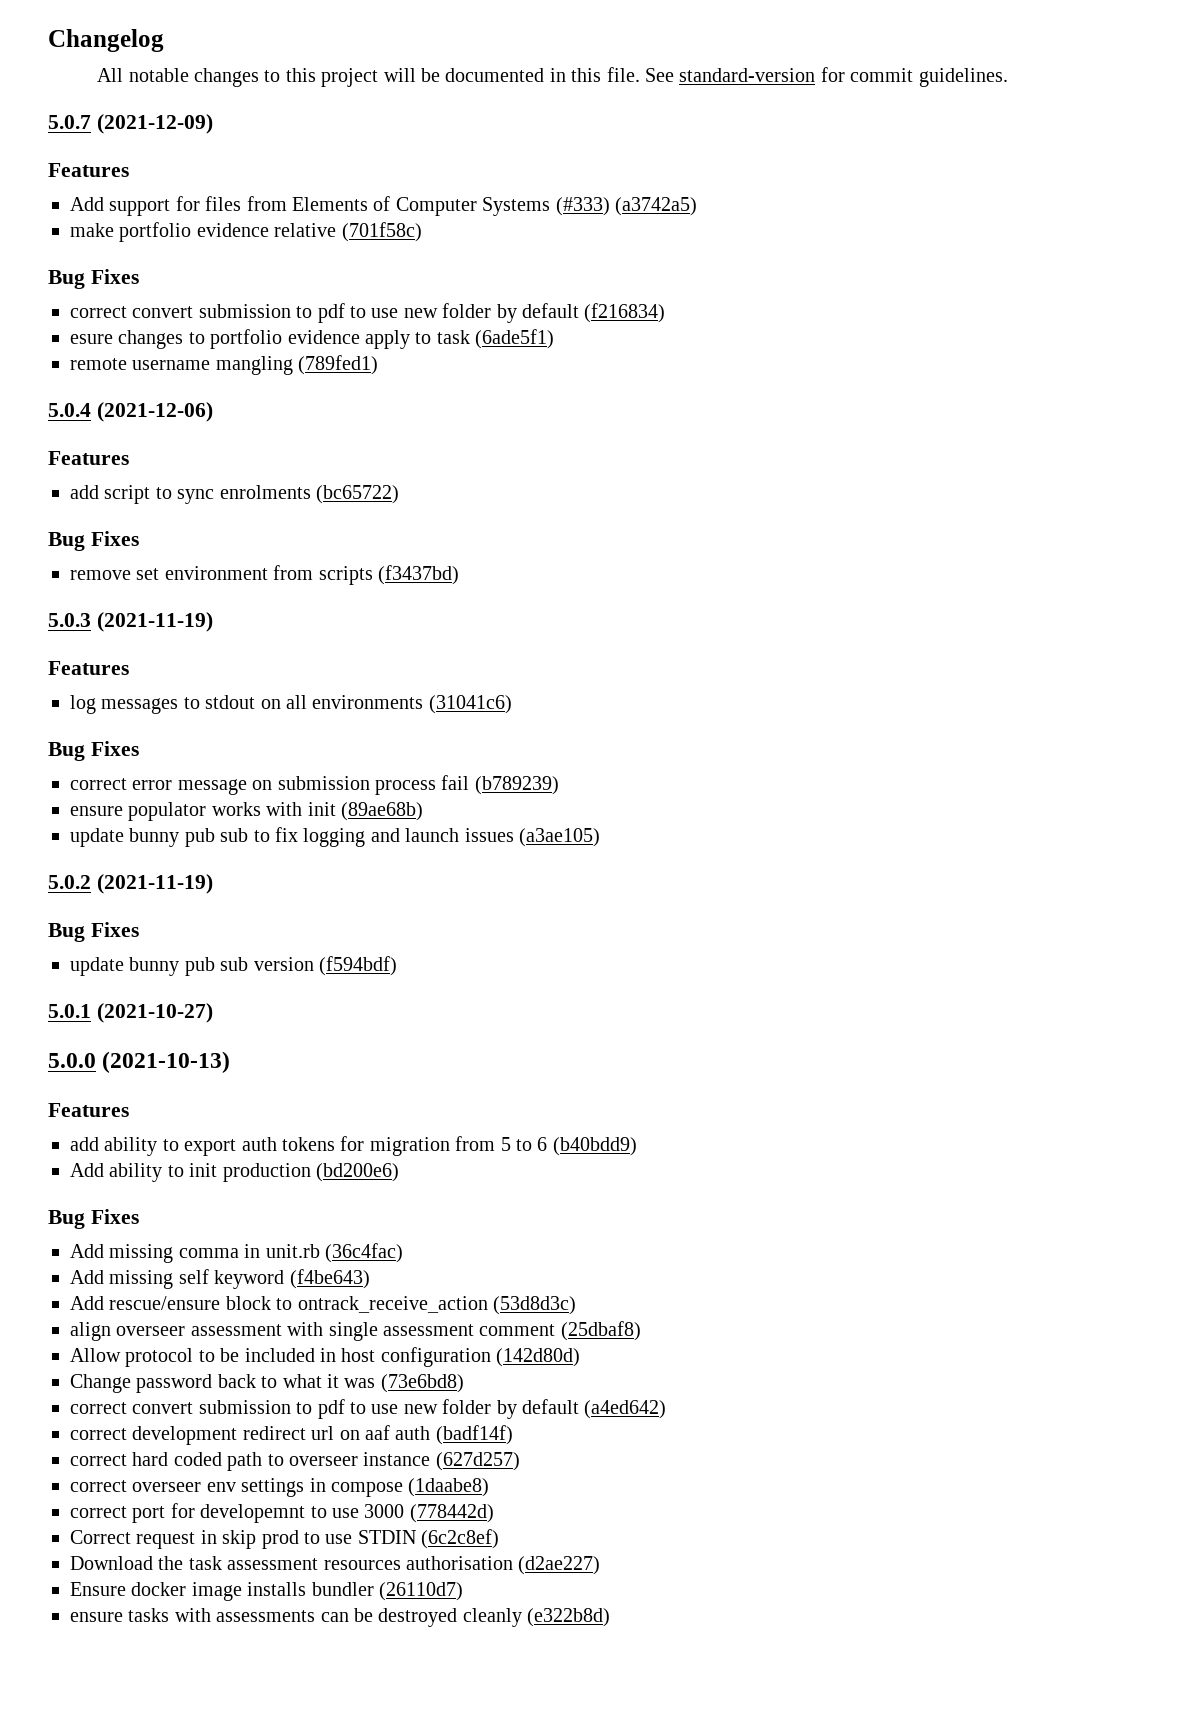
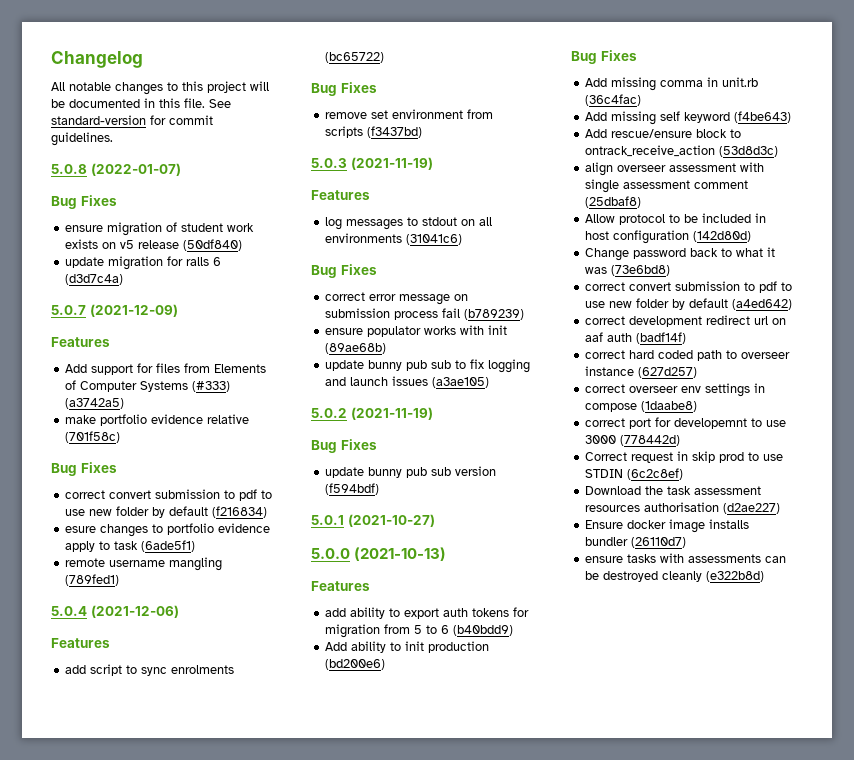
+ 5.0.8 (2022-01-07)
+ Bug Fixes
+ ensure migration of student work exists on v5 release (50df840)
+ update migration for ralls 6 (d3d7c4a)

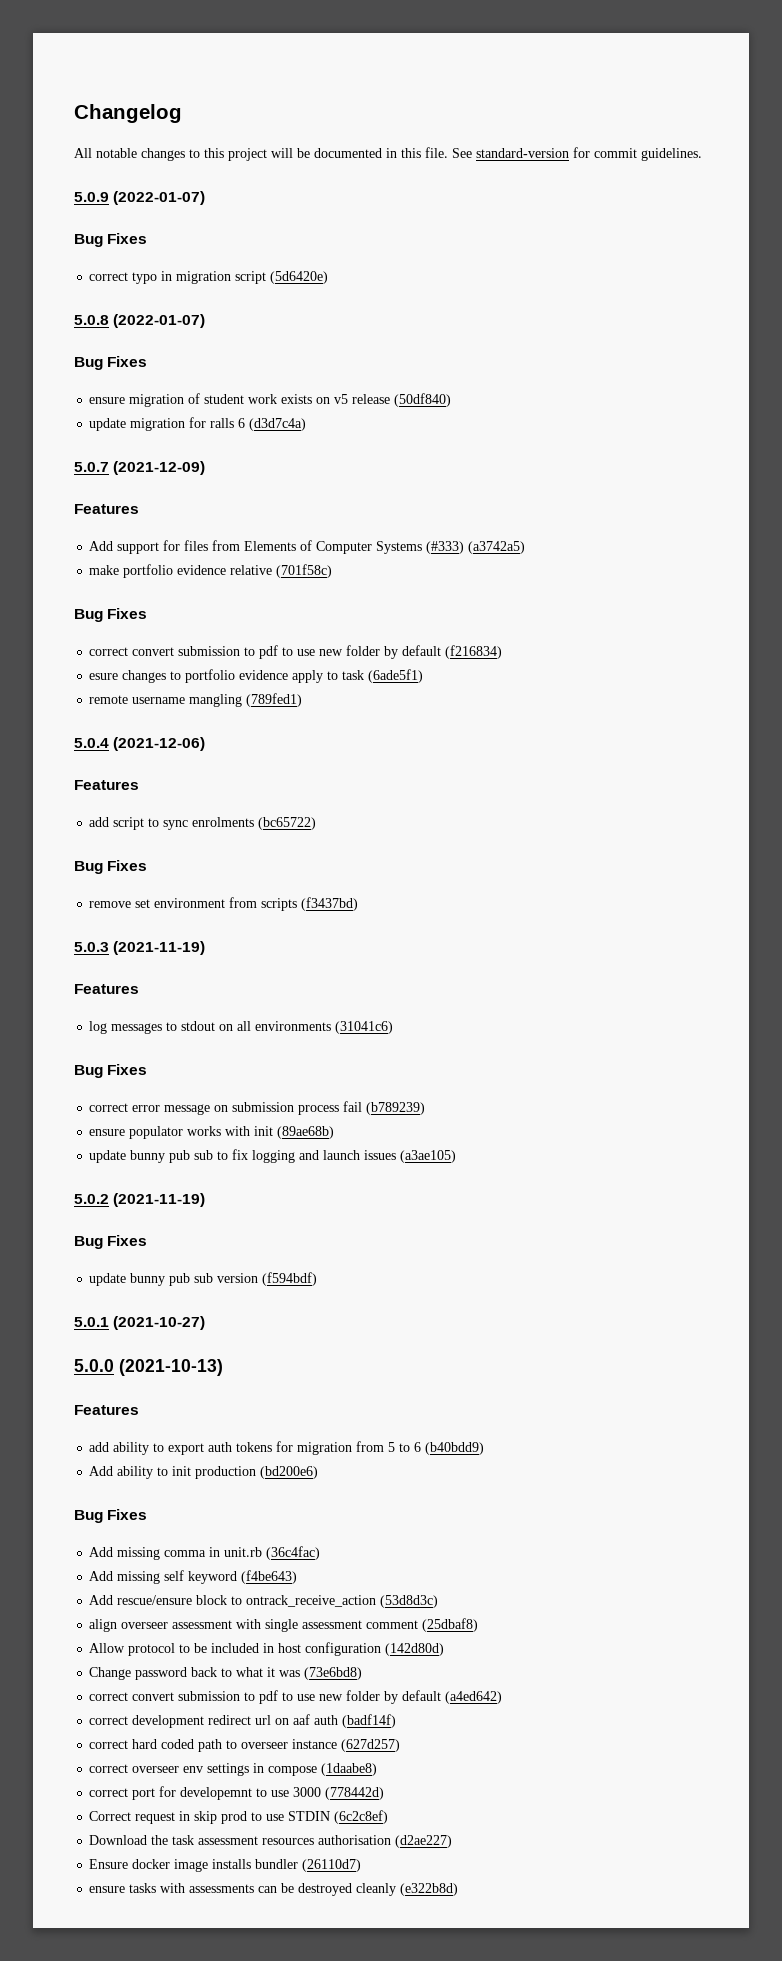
+ 5.0.9 (2022-01-07)
+ Bug Fixes
+ correct typo in migration script (5d6420e)

